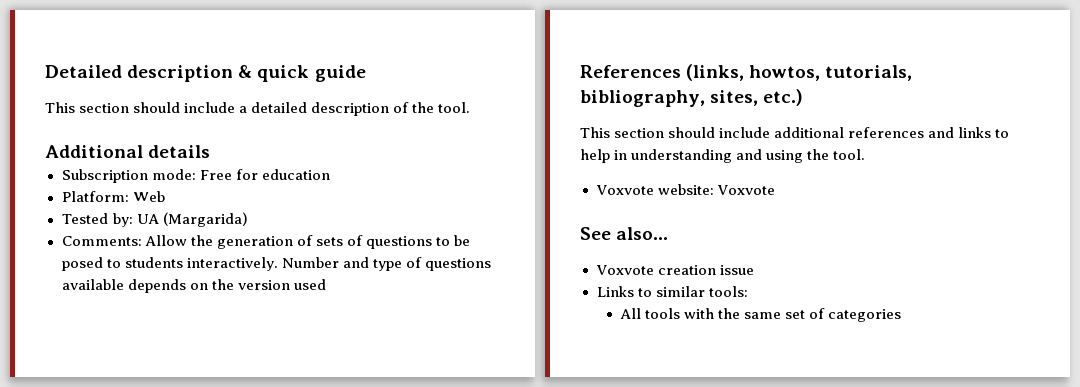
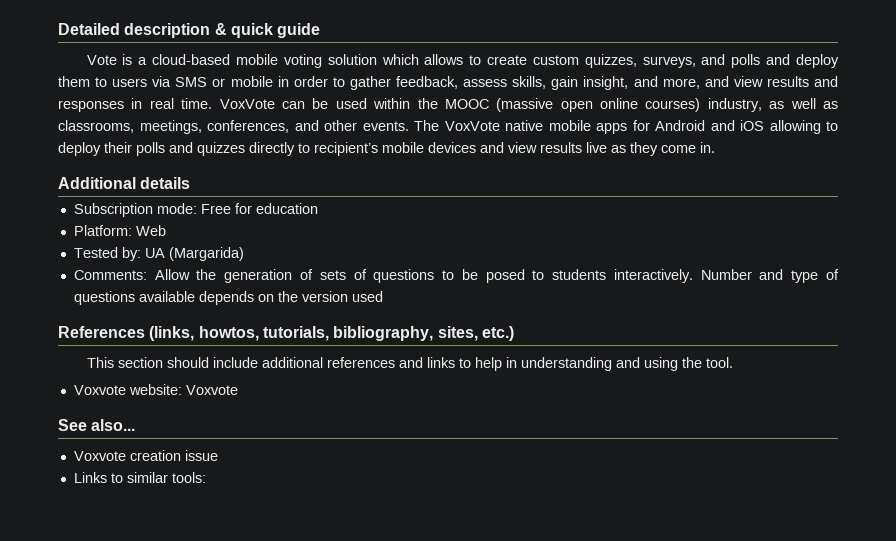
- This section should include a detailed description of the tool.
+ Vote is a cloud-based mobile voting solution which allows to create custom quizzes, surveys, and polls and deploy them to users via SMS or mobile in order to gather feedback, assess skills, gain insight, and more, and view results and responses in real time. VoxVote can be used within the MOOC (massive open online courses) industry, as well as classrooms, meetings, conferences, and other events. The VoxVote native mobile apps for Android and iOS allowing to deploy their polls and quizzes directly to recipient’s mobile devices and view results live as they come in.
- All tools with the same set of categories

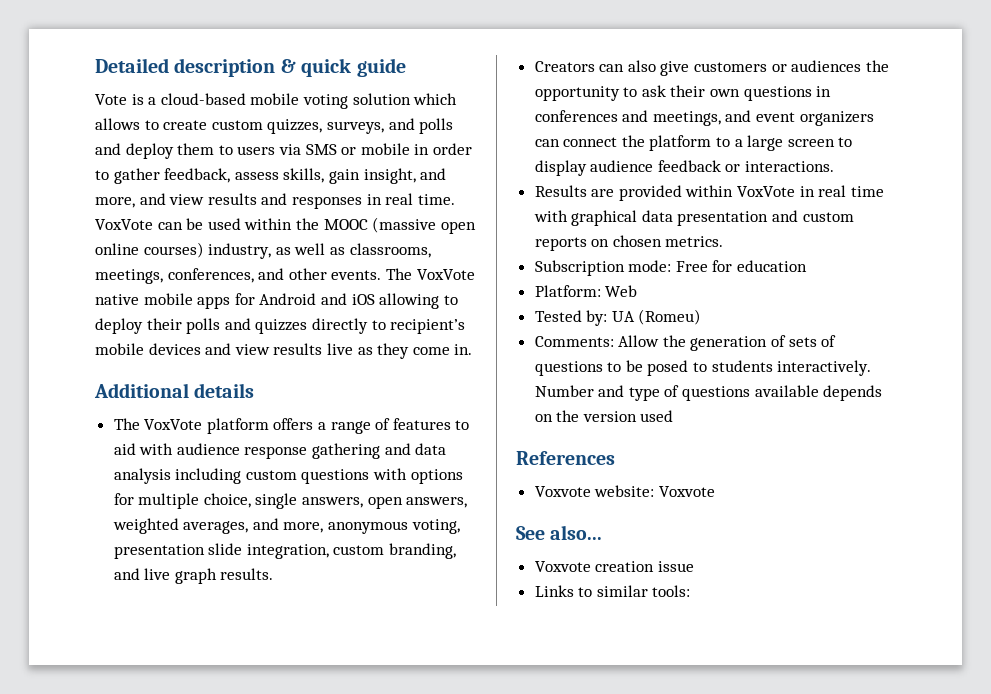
+ The VoxVote platform offers a range of features to aid with audience response gathering and data analysis including custom questions with options for multiple choice, single answers, open answers, weighted averages, and more, anonymous voting, presentation slide integration, custom branding, and live graph results.
+ Creators can also give customers or audiences the opportunity to ask their own questions in conferences and meetings, and event organizers can connect the platform to a large screen to display audience feedback or interactions.
+ Results are provided within VoxVote in real time with graphical data presentation and custom reports on chosen metrics.
- Tested by: UA (Margarida)
+ Tested by: UA (Romeu)
- References (links, howtos, tutorials, bibliography, sites, etc.)
- This section should include additional references and links to help in understanding and using the tool.
+ References

